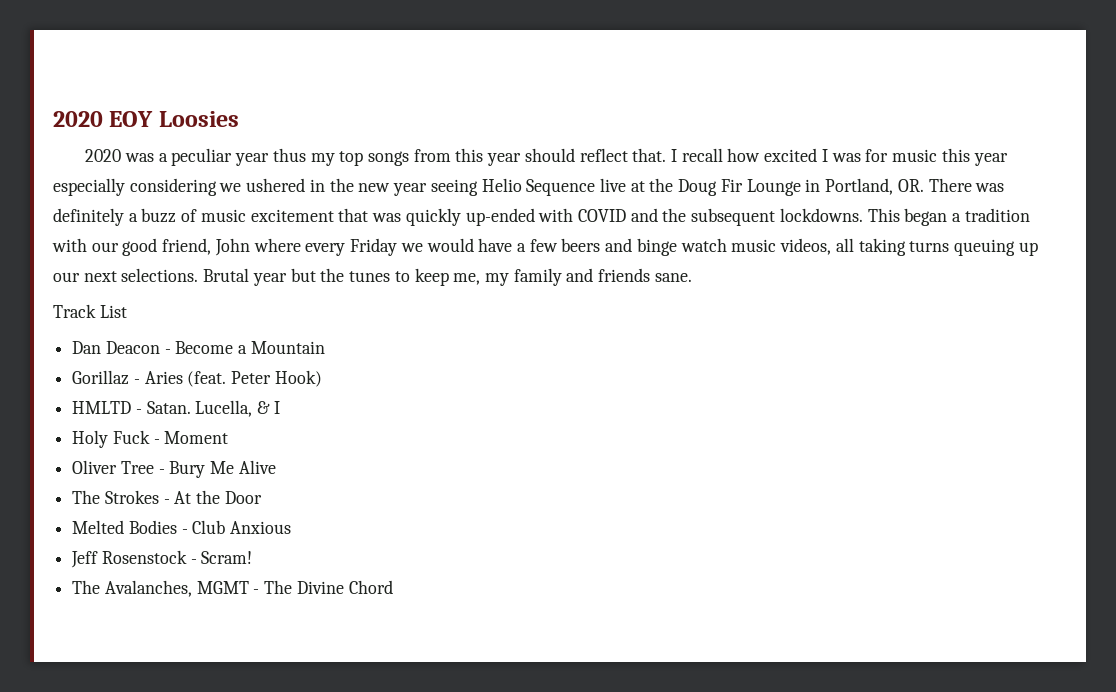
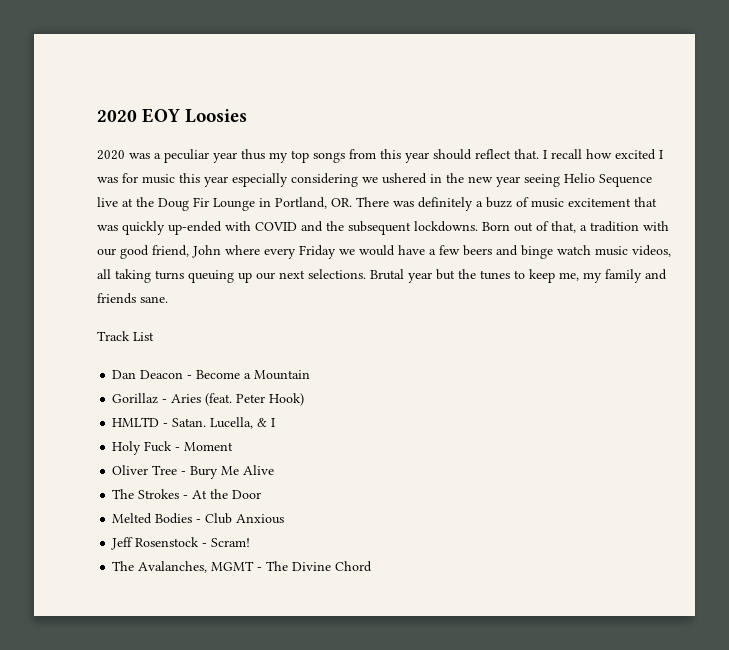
- This began a tradition with our good friend, John where every Friday we would have a few beers and binge watch music videos, all taking turns queuing up our next selections.
+ Born out of that, a tradition with our good friend, John where every Friday we would have a few beers and binge watch music videos, all taking turns queuing up our next selections.

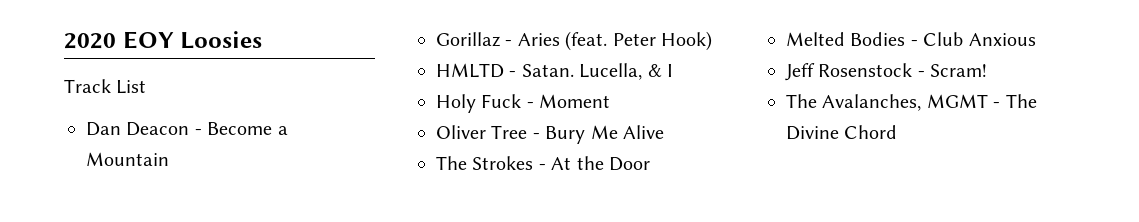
- 2020 was a peculiar year thus my top songs from this year should reflect that. I recall how excited I was for music this year especially considering we ushered in the new year seeing Helio Sequence live at the Doug Fir Lounge in Portland, OR. There was definitely a buzz of music excitement that was quickly up-ended with COVID and the subsequent lockdowns. Born out of that, a tradition with our good friend, John where every Friday we would have a few beers and binge watch music videos, all taking turns queuing up our next selections. Brutal year but the tunes to keep me, my family and friends sane.

